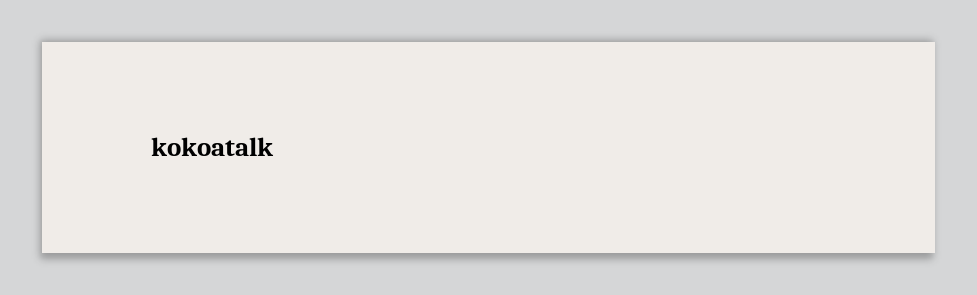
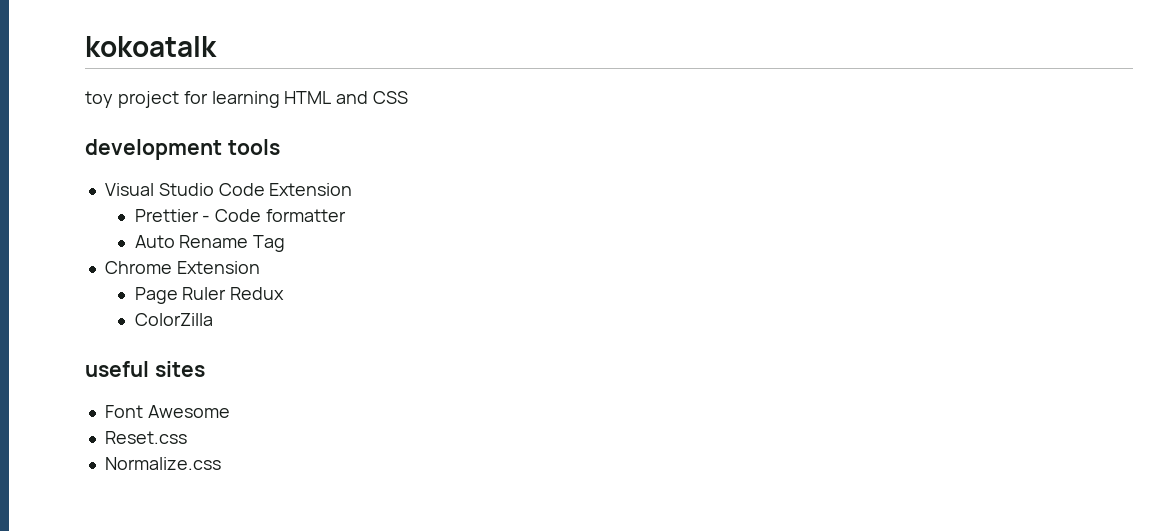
+ toy project for learning HTML and CSS
+ development tools
+ Visual Studio Code Extension
+ Prettier - Code formatter
+ Auto Rename Tag
+ Chrome Extension
+ Page Ruler Redux
+ ColorZilla
+ useful sites
+ Font Awesome
+ Reset.css
+ Normalize.css

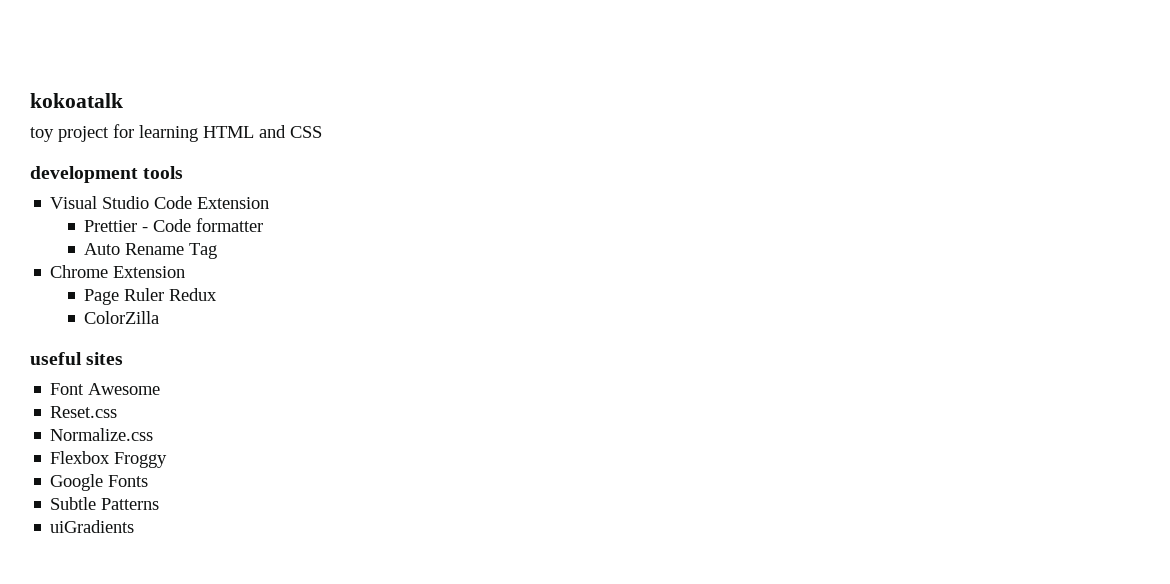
+ Flexbox Froggy
+ Google Fonts
+ Subtle Patterns
+ uiGradients

